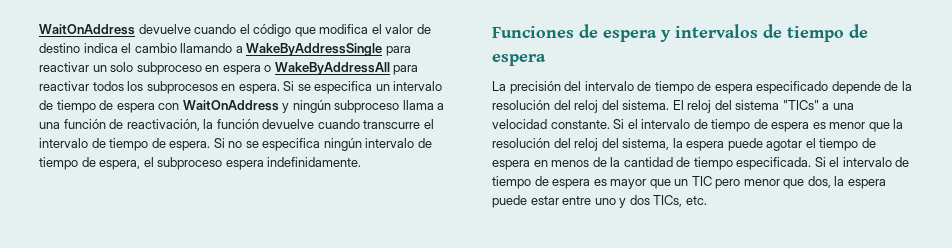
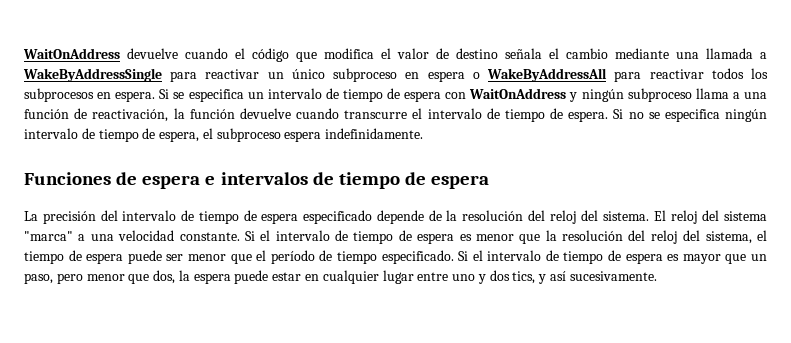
- WaitOnAddress devuelve cuando el código que modifica el valor de destino indica el cambio llamando a WakeByAddressSingle para reactivar un solo subproceso en espera o WakeByAddressAll para reactivar todos los subprocesos en espera.
+ WaitOnAddress devuelve cuando el código que modifica el valor de destino señala el cambio mediante una llamada a WakeByAddressSingle para reactivar un único subproceso en espera o WakeByAddressAll para reactivar todos los subprocesos en espera.
- Funciones de espera y intervalos de tiempo de espera
+ Funciones de espera e intervalos de tiempo de espera
- El reloj del sistema "TICs" a una velocidad constante.
+ El reloj del sistema "marca" a una velocidad constante.
- Si el intervalo de tiempo de espera es menor que la resolución del reloj del sistema, la espera puede agotar el tiempo de espera en menos de la cantidad de tiempo especificada.
+ Si el intervalo de tiempo de espera es menor que la resolución del reloj del sistema, el tiempo de espera puede ser menor que el período de tiempo especificado.
- Si el intervalo de tiempo de espera es mayor que un TIC pero menor que dos, la espera puede estar entre uno y dos TICs, etc.
+ Si el intervalo de tiempo de espera es mayor que un paso, pero menor que dos, la espera puede estar en cualquier lugar entre uno y dos tics, y así sucesivamente.

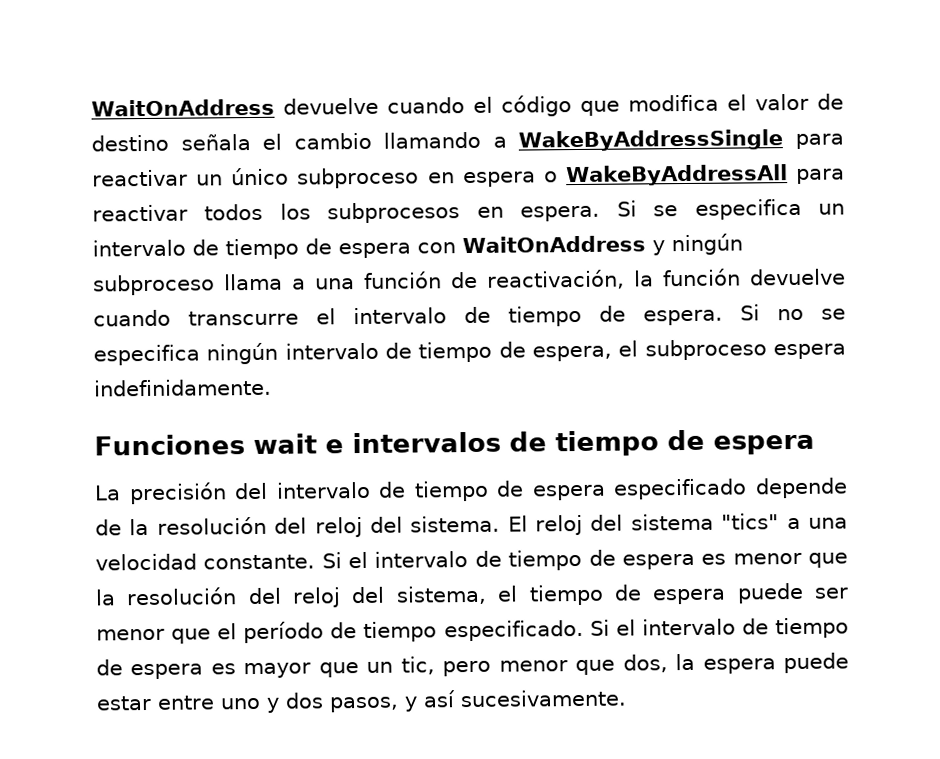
- WaitOnAddress devuelve cuando el código que modifica el valor de destino señala el cambio mediante una llamada a WakeByAddressSingle para reactivar un único subproceso en espera o WakeByAddressAll para reactivar todos los subprocesos en espera.
+ WaitOnAddress devuelve cuando el código que modifica el valor de destino señala el cambio llamando a WakeByAddressSingle para reactivar un único subproceso en espera o WakeByAddressAll para reactivar todos los subprocesos en espera.
- Funciones de espera e intervalos de tiempo de espera
+ Funciones wait e intervalos de tiempo de espera
- El reloj del sistema "marca" a una velocidad constante.
+ El reloj del sistema "tics" a una velocidad constante.
- Si el intervalo de tiempo de espera es mayor que un paso, pero menor que dos, la espera puede estar en cualquier lugar entre uno y dos tics, y así sucesivamente.
+ Si el intervalo de tiempo de espera es mayor que un tic, pero menor que dos, la espera puede estar entre uno y dos pasos, y así sucesivamente.

